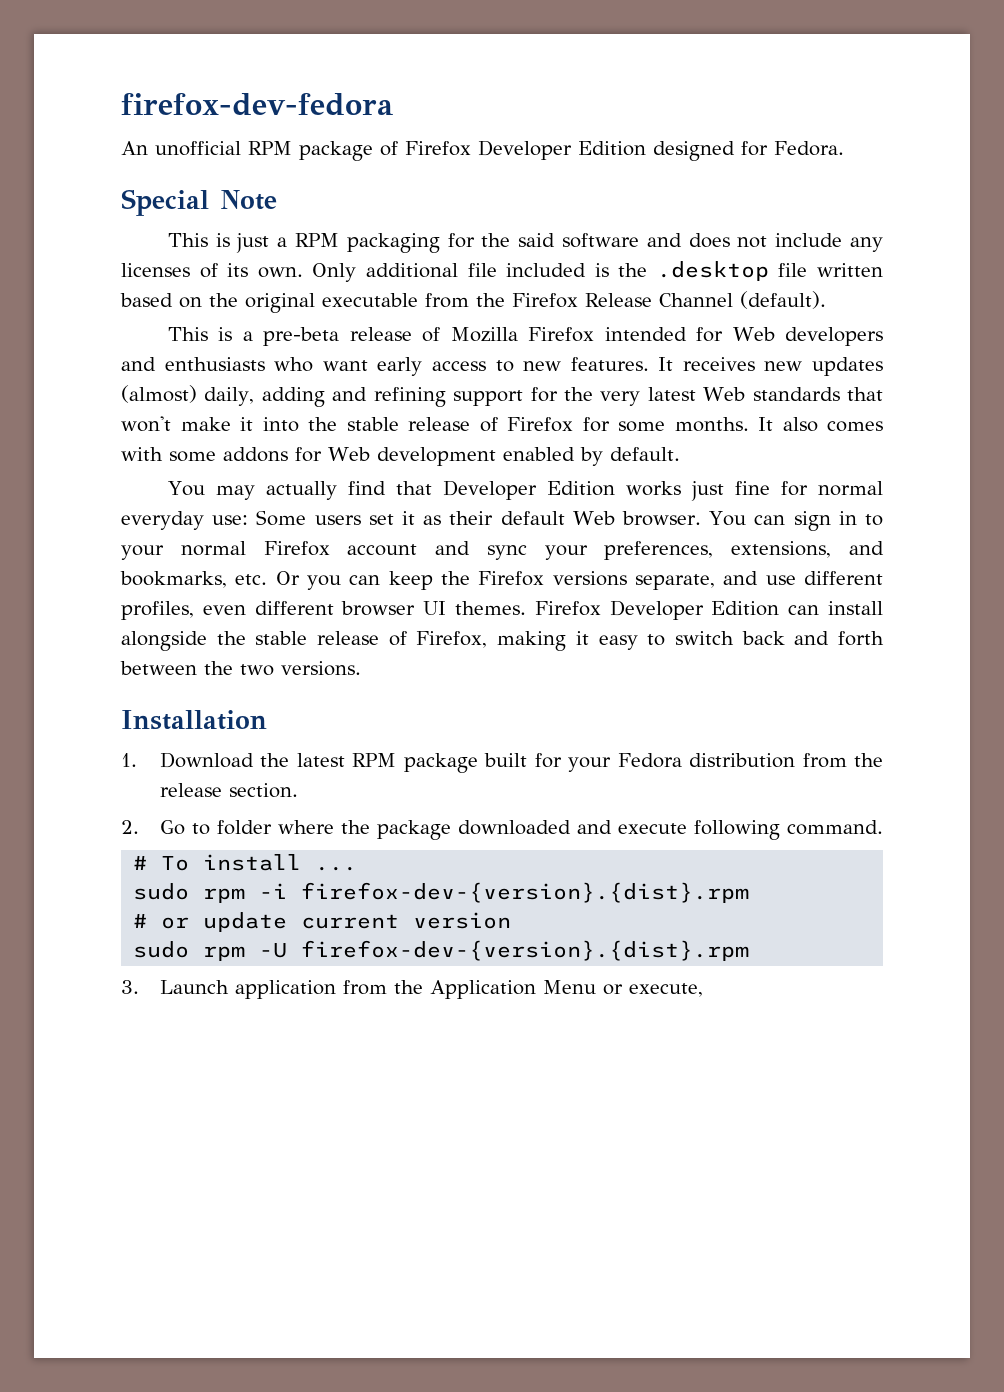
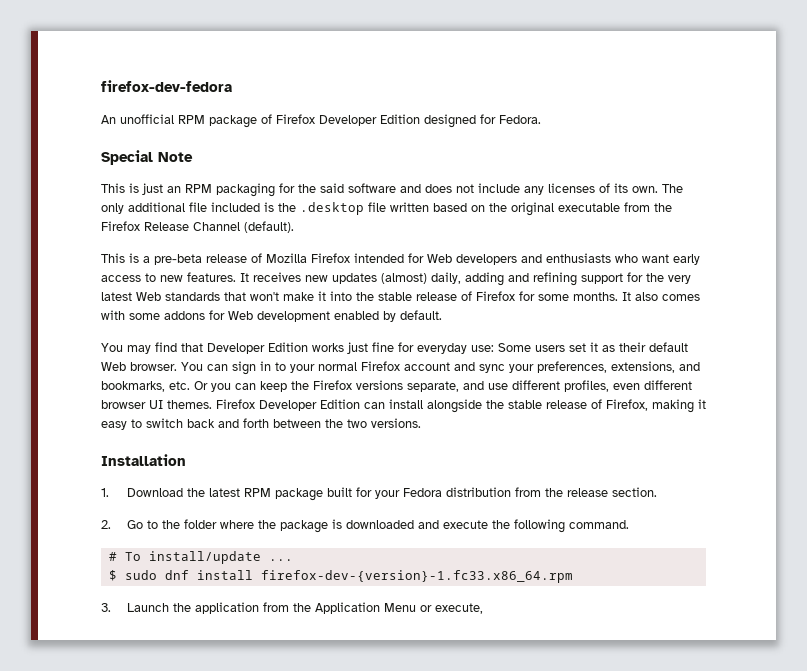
- This is just a RPM packaging for the said software and does not include any licenses of its own.
+ This is just an RPM packaging for the said software and does not include any licenses of its own.
- Only additional file included is the .desktop file written based on the original executable from the Firefox Release Channel (default).
+ The only additional file included is the .desktop file written based on the original executable from the Firefox Release Channel (default).
- You may actually find that Developer Edition works just fine for normal everyday use: Some users set it as their default Web browser.
+ You may find that Developer Edition works just fine for everyday use: Some users set it as their default Web browser.
- 2. Go to folder where the package downloaded and execute following command.
+ 2. Go to the folder where the package is downloaded and execute the following command.
- # To install ...
+ # To install/update ...
- sudo rpm -i firefox-dev-{version}.{dist}.rpm
- # or update current version
- sudo rpm -U firefox-dev-{version}.{dist}.rpm
+ $ sudo dnf install firefox-dev-{version}-1.fc33.x86_64.rpm
- 3. Launch application from the Application Menu or execute,
+ 3. Launch the application from the Application Menu or execute,

